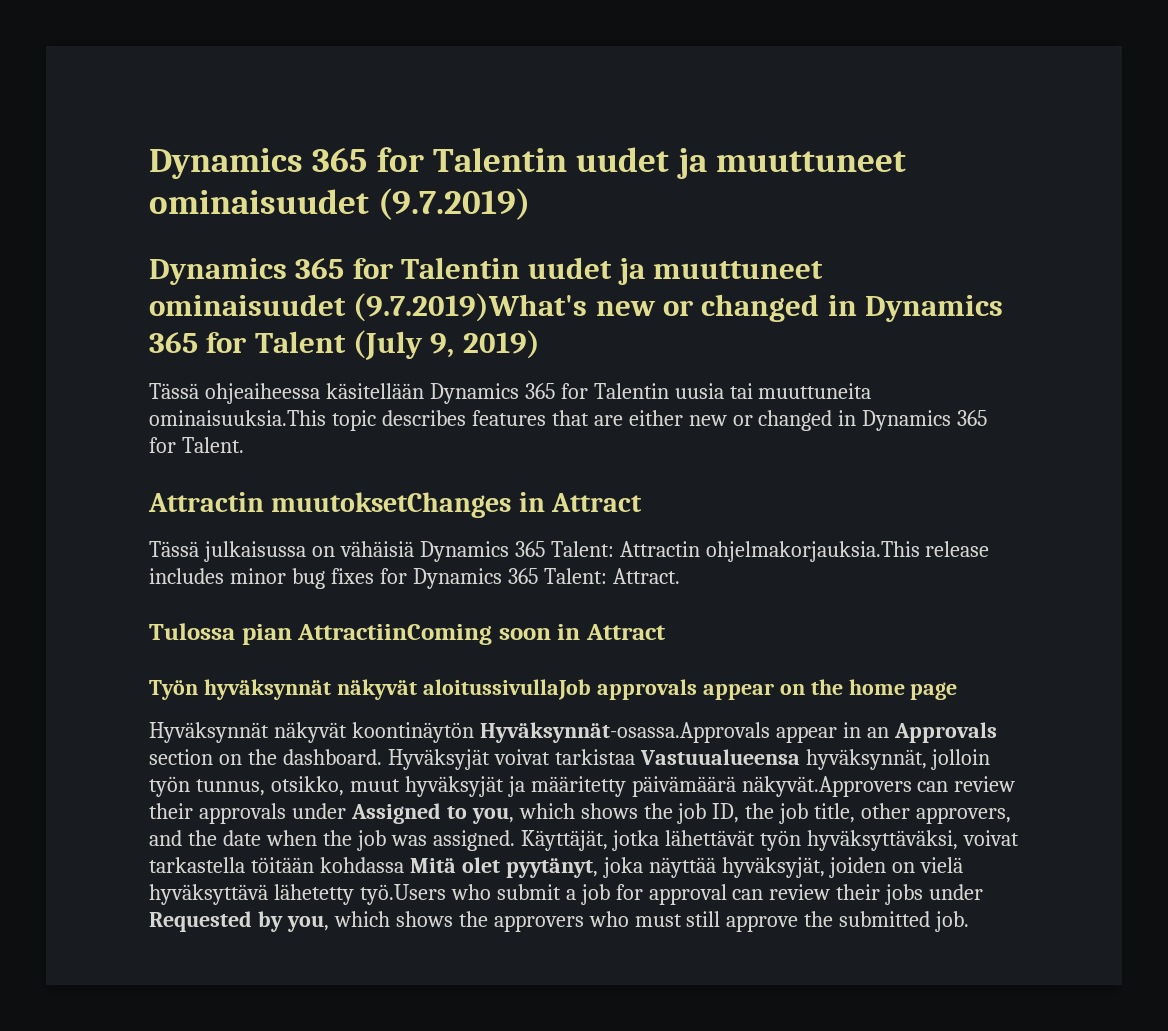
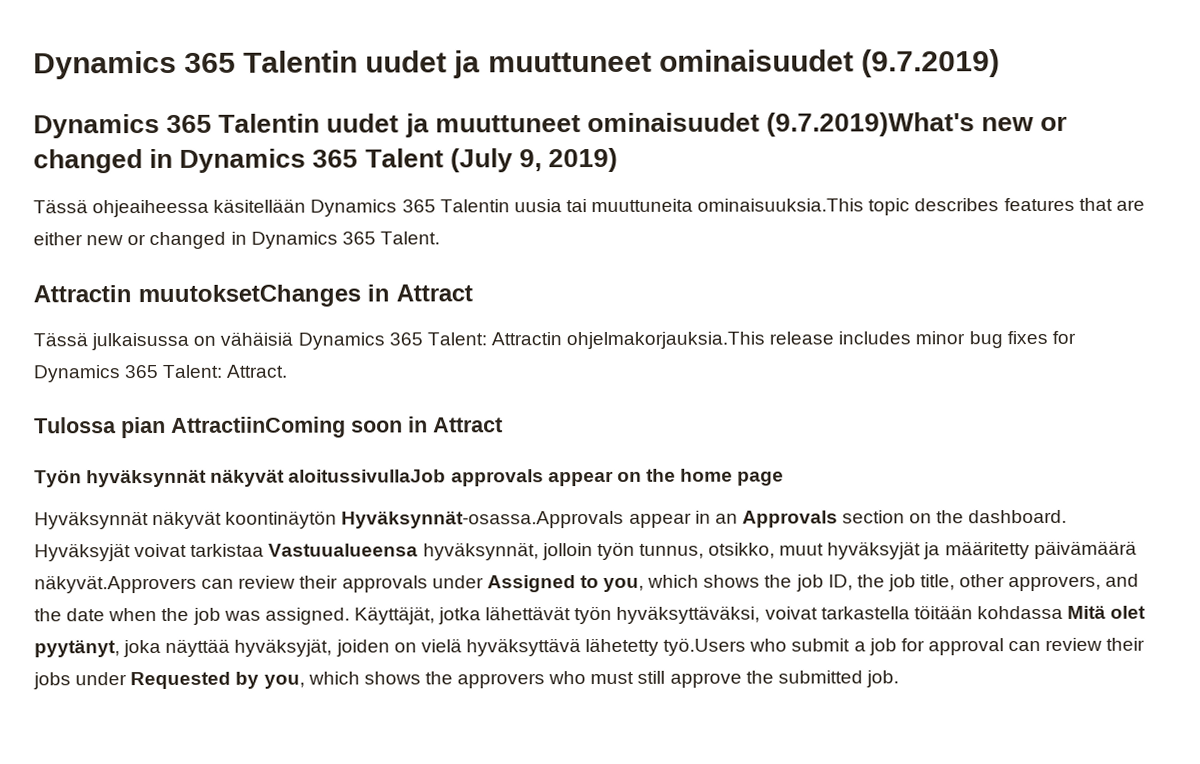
- Dynamics 365 for Talentin uudet ja muuttuneet ominaisuudet (9.7.2019)
+ Dynamics 365 Talentin uudet ja muuttuneet ominaisuudet (9.7.2019)
- Dynamics 365 for Talentin uudet ja muuttuneet ominaisuudet (9.7.2019)What's new or changed in Dynamics 365 for Talent (July 9, 2019)
+ Dynamics 365 Talentin uudet ja muuttuneet ominaisuudet (9.7.2019)What's new or changed in Dynamics 365 Talent (July 9, 2019)
- Tässä ohjeaiheessa käsitellään Dynamics 365 for Talentin uusia tai muuttuneita ominaisuuksia.This topic describes features that are either new or changed in Dynamics 365 for Talent.
+ Tässä ohjeaiheessa käsitellään Dynamics 365 Talentin uusia tai muuttuneita ominaisuuksia.This topic describes features that are either new or changed in Dynamics 365 Talent.

